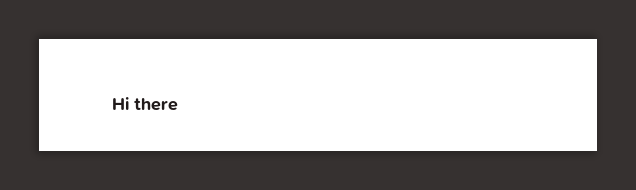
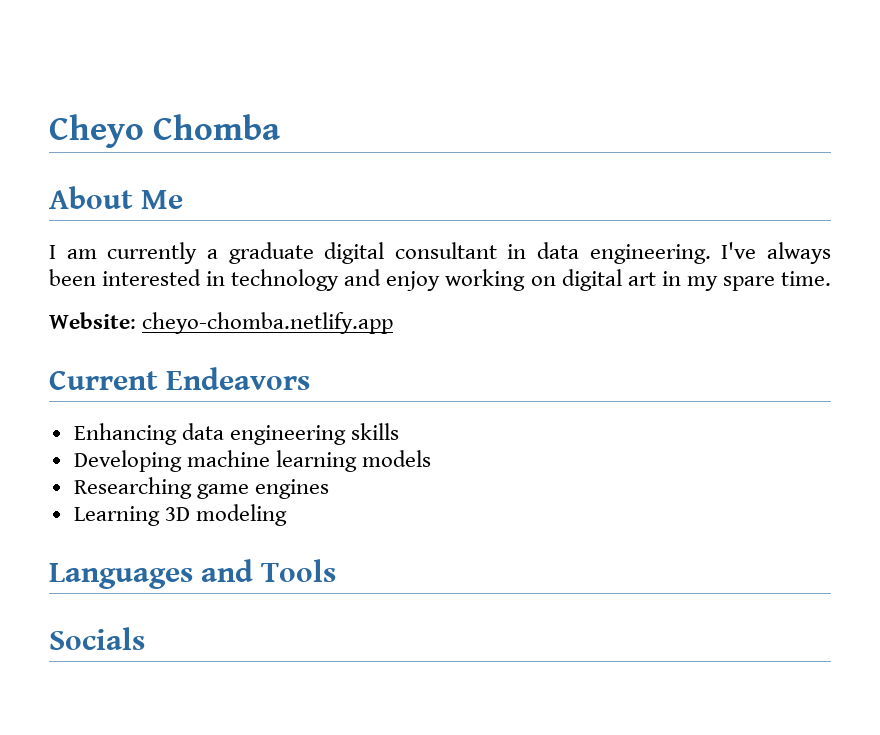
- Hi there
+ Cheyo Chomba
+ About Me
+ I am currently a graduate digital consultant in data engineering. I've always been interested in technology and enjoy working on digital art in my spare time.
+ Website: cheyo-chomba.netlify.app
+ Current Endeavors
+ Enhancing data engineering skills
+ Developing machine learning models
+ Researching game engines
+ Learning 3D modeling
+ Languages and Tools
+ Socials

